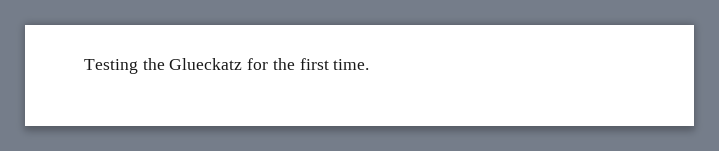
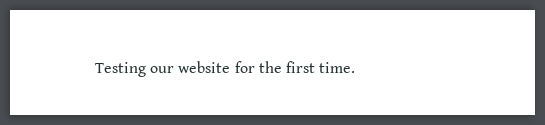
- Testing the Glueckatz for the first time.
+ Testing our website for the first time.

